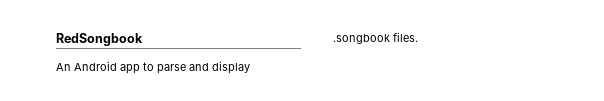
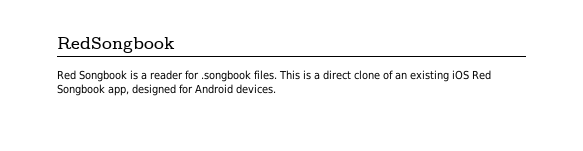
- An Android app to parse and display .songbook files.
+ Red Songbook is a reader for .songbook files. This is a direct clone of an existing iOS Red Songbook app, designed for Android devices.

